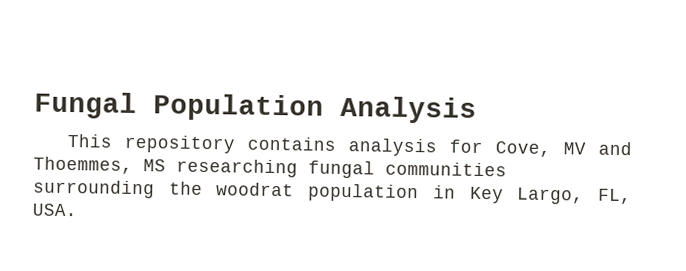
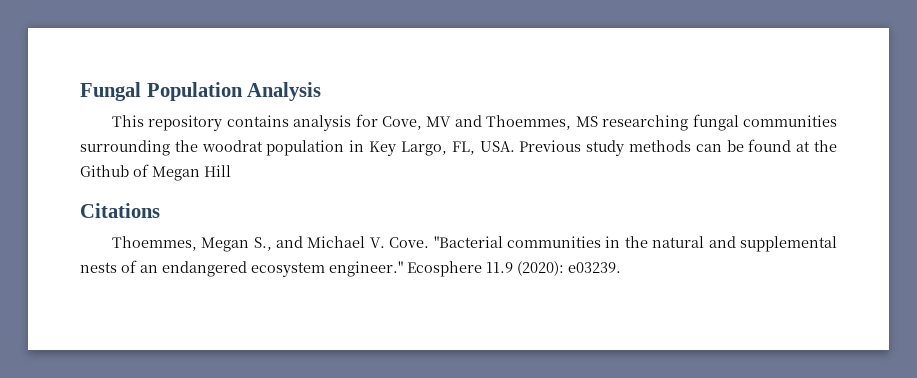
- This repository contains analysis for Cove, MV and Thoemmes, MS researching fungal communities surrounding the woodrat population in Key Largo, FL, USA.
+ This repository contains analysis for Cove, MV and Thoemmes, MS researching fungal communities surrounding the woodrat population in Key Largo, FL, USA. Previous study methods can be found at the Github of Megan Hill
+ Citations
+ Thoemmes, Megan S., and Michael V. Cove. "Bacterial communities in the natural and supplemental nests of an endangered ecosystem engineer." Ecosphere 11.9 (2020): e03239.

